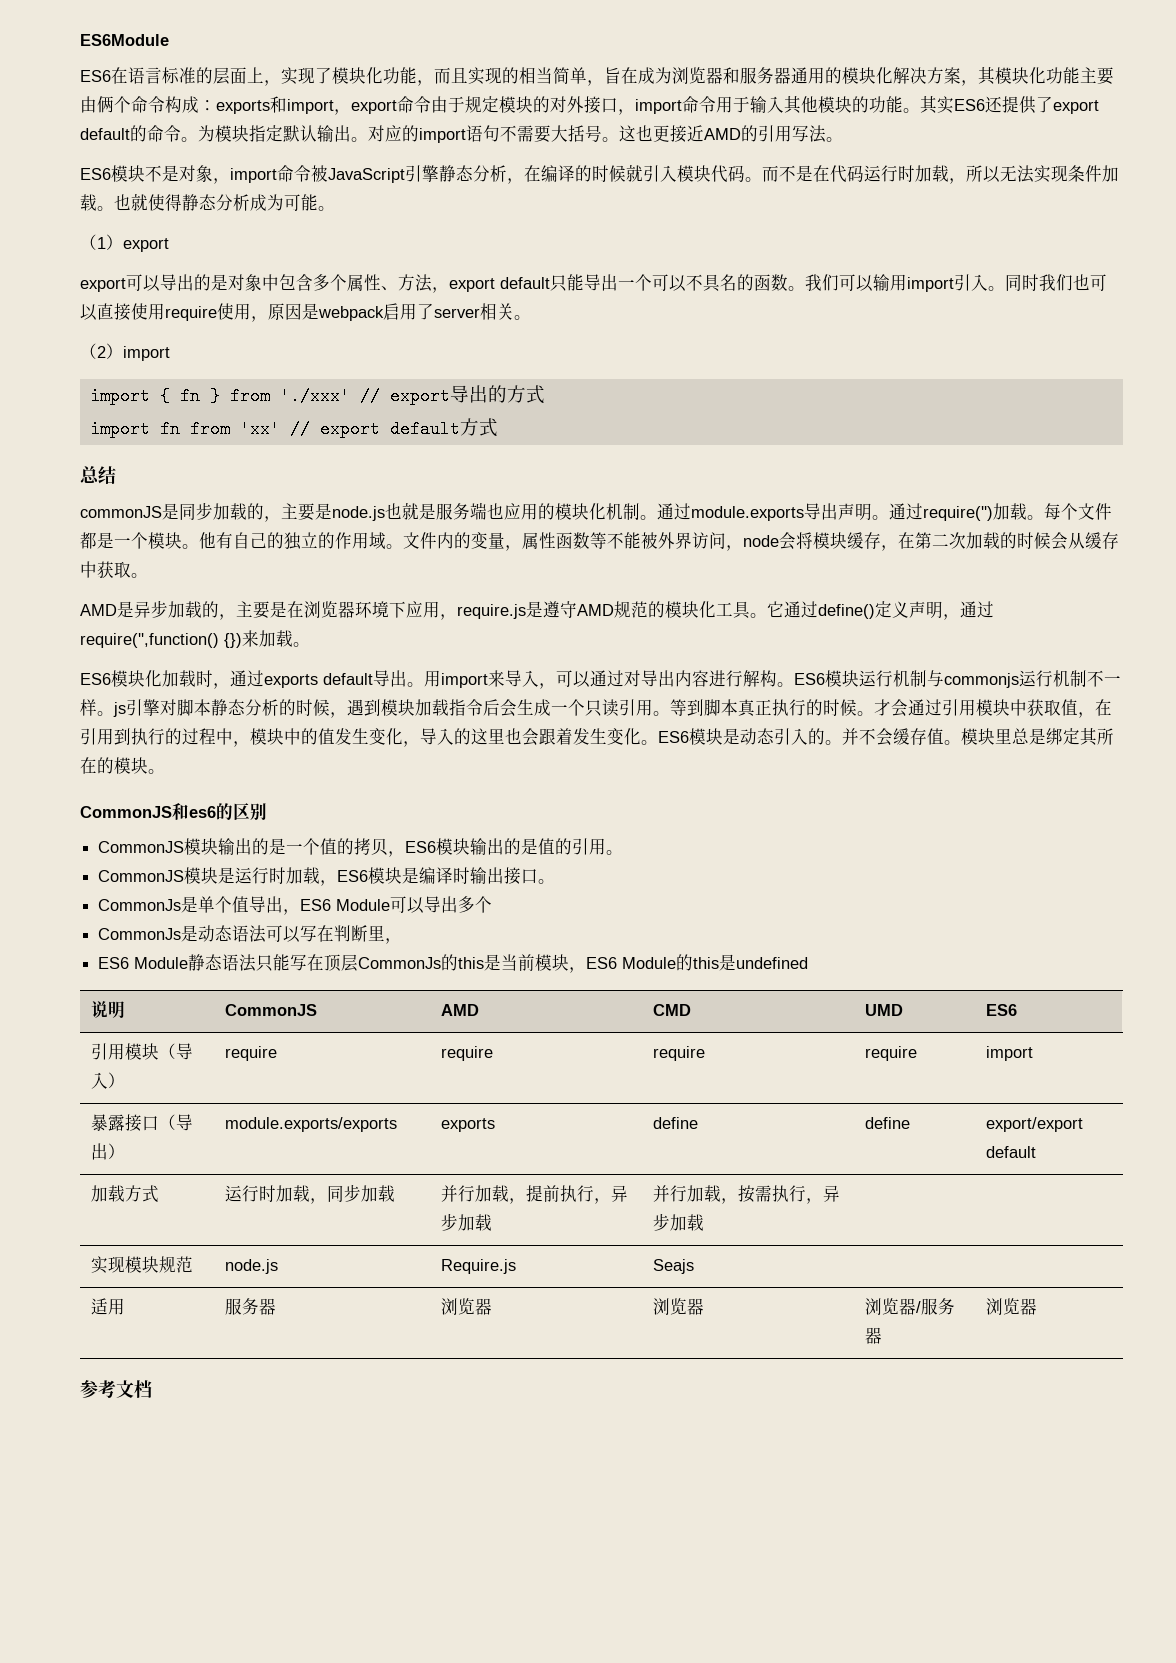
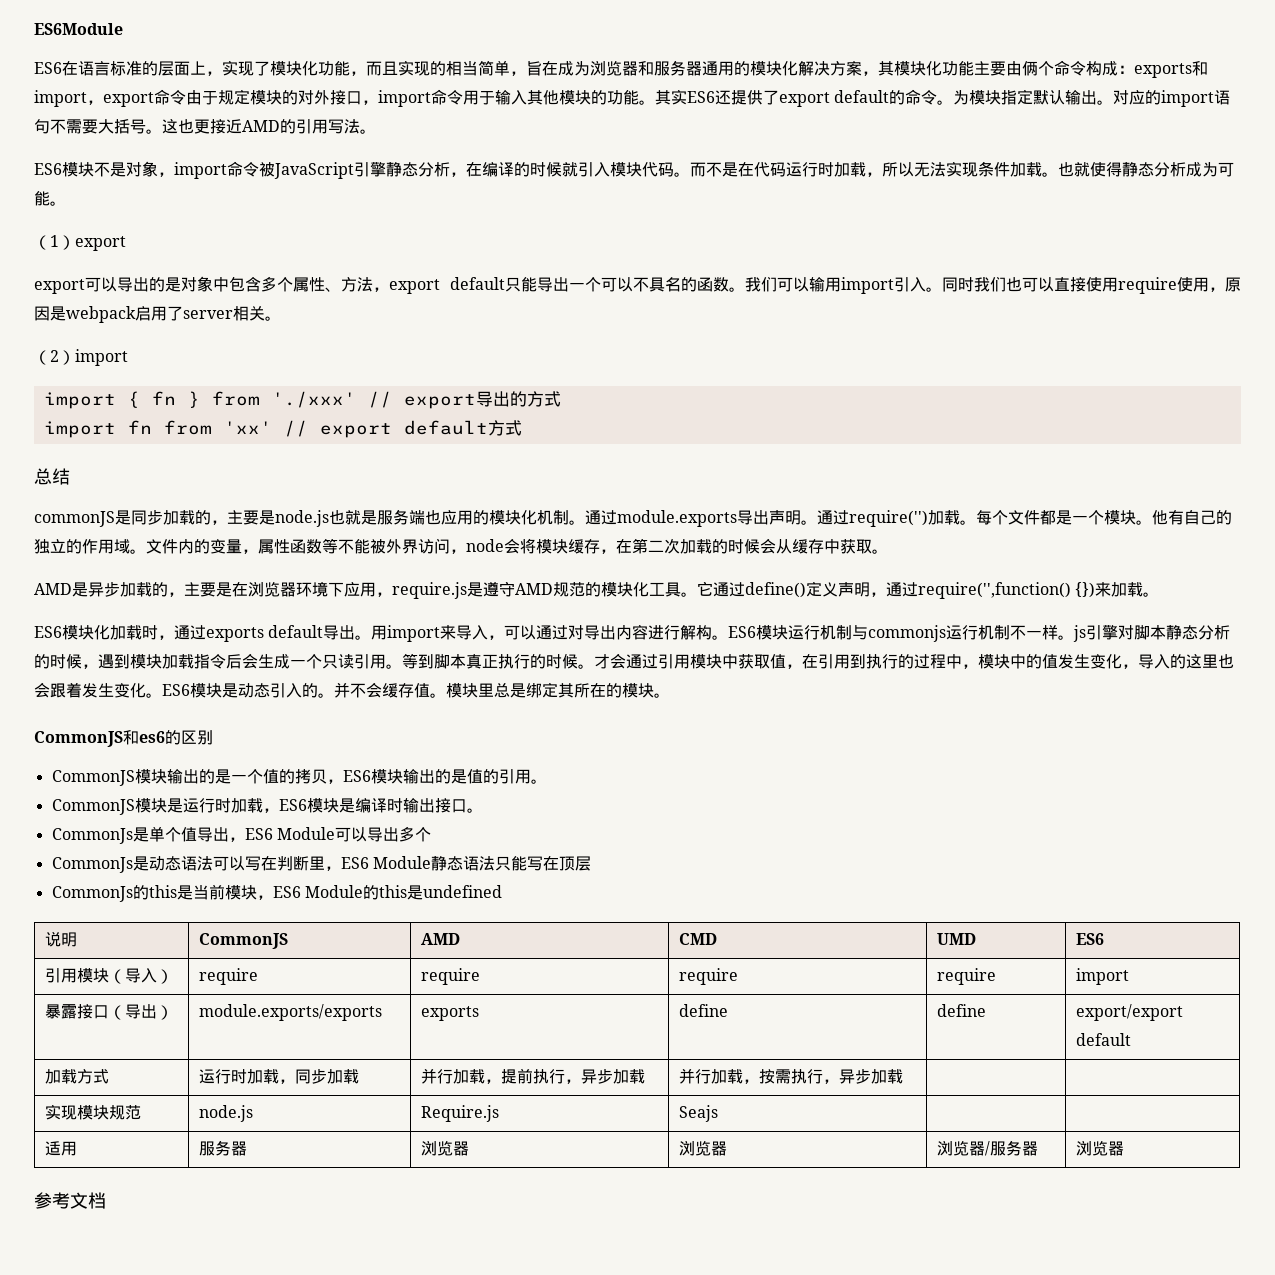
- CommonJs是动态语法可以写在判断里，
- ES6 Module静态语法只能写在顶层CommonJs的this是当前模块，ES6 Module的this是undefined
+ CommonJs是动态语法可以写在判断里，ES6 Module静态语法只能写在顶层
+ CommonJs的this是当前模块，ES6 Module的this是undefined

